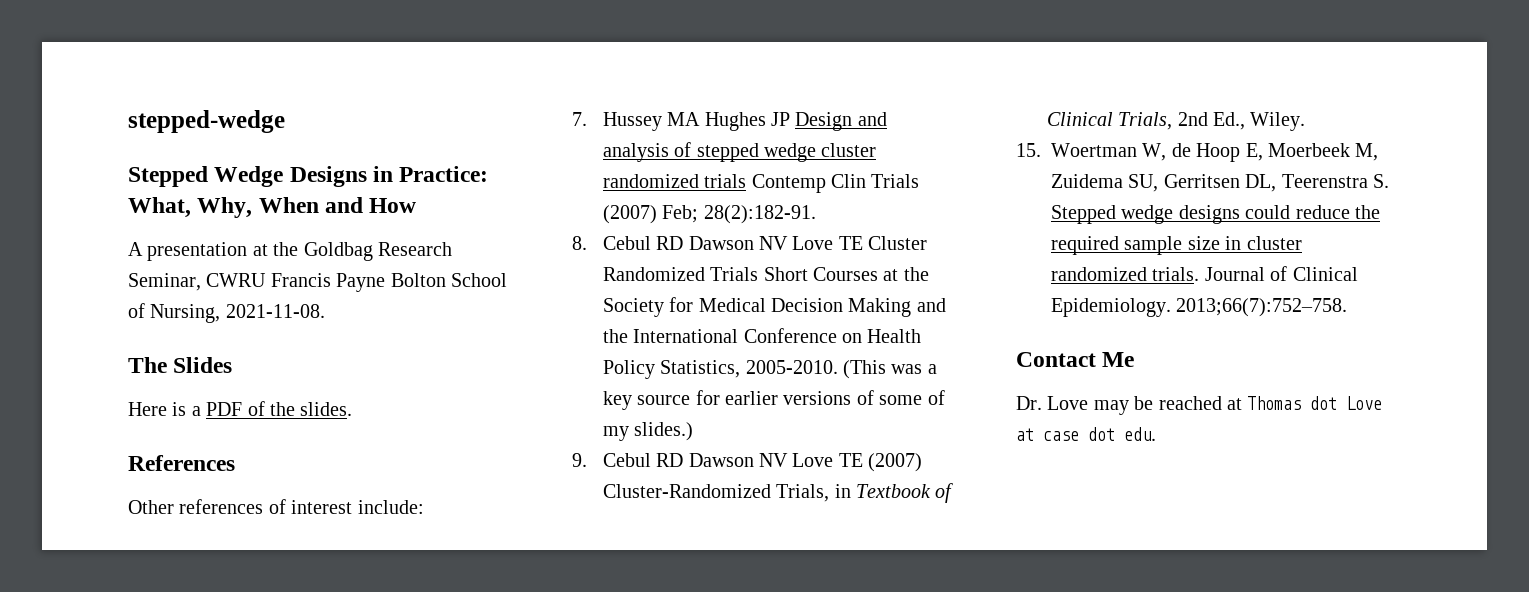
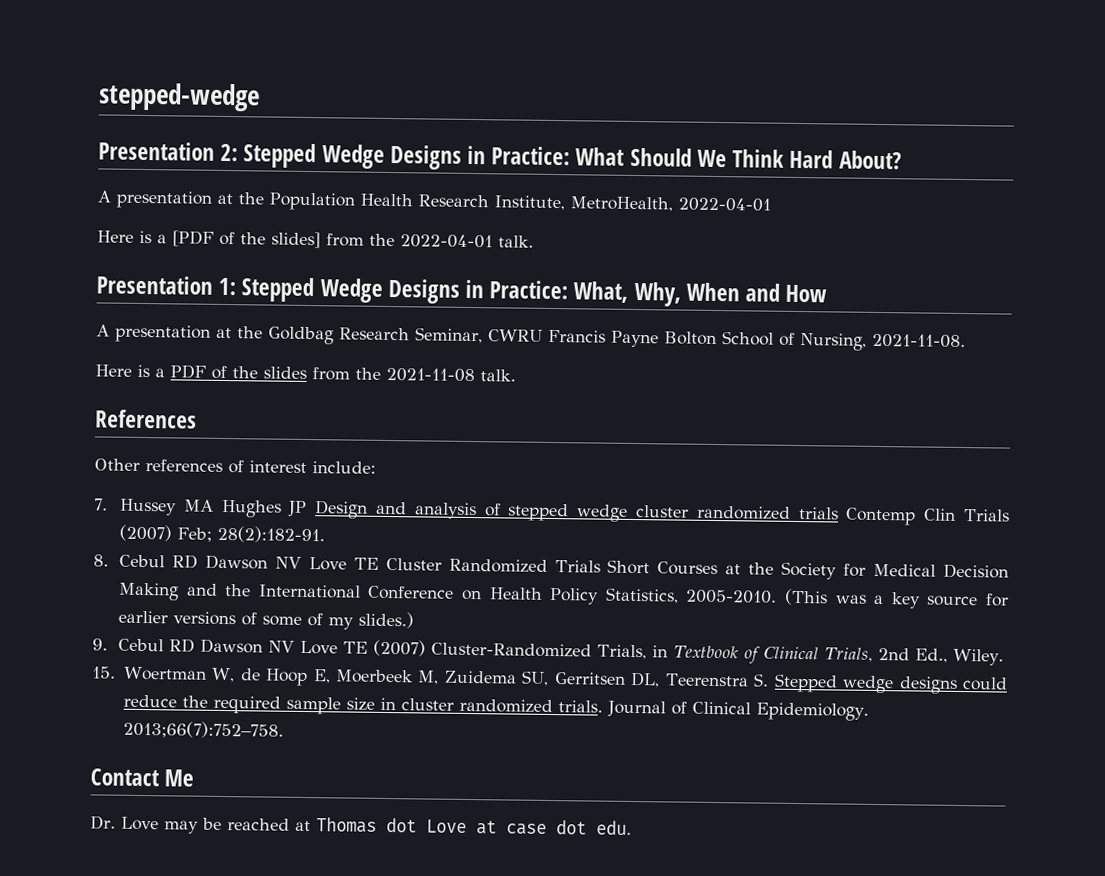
- Stepped Wedge Designs in Practice: What, Why, When and How
+ Presentation 2: Stepped Wedge Designs in Practice: What Should We Think Hard About?
+ A presentation at the Population Health Research Institute, MetroHealth, 2022-04-01
+ Here is a [PDF of the slides] from the 2022-04-01 talk.
+ Presentation 1: Stepped Wedge Designs in Practice: What, Why, When and How
- The Slides
- Here is a PDF of the slides.
+ Here is a PDF of the slides from the 2021-11-08 talk.

